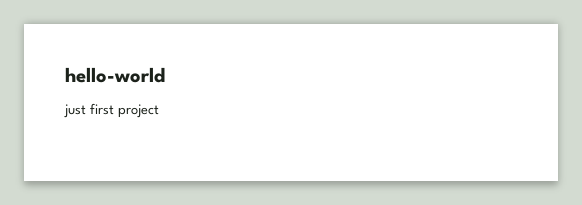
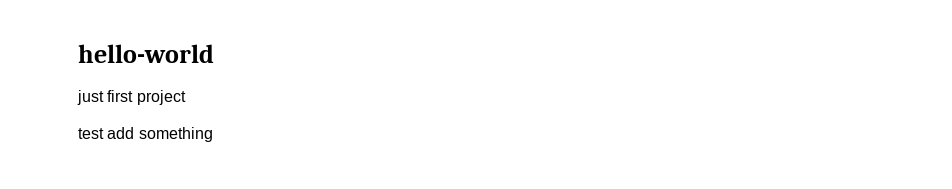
+ test add something

